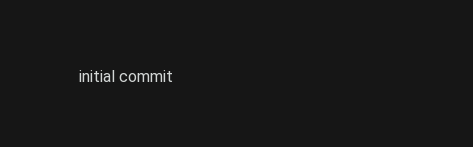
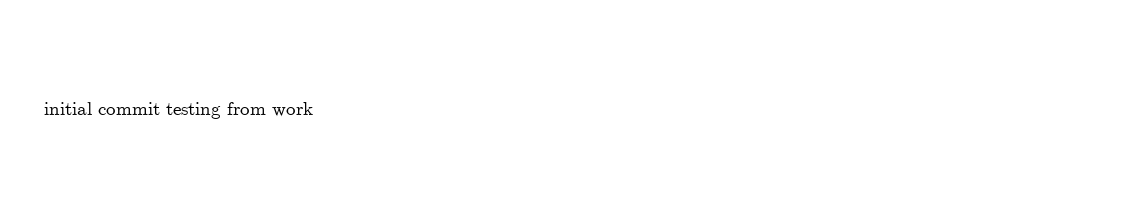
- initial commit
+ initial commit testing from work

